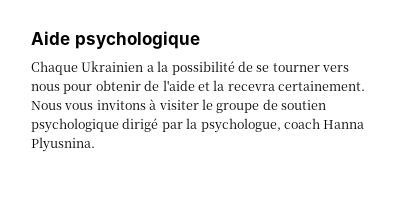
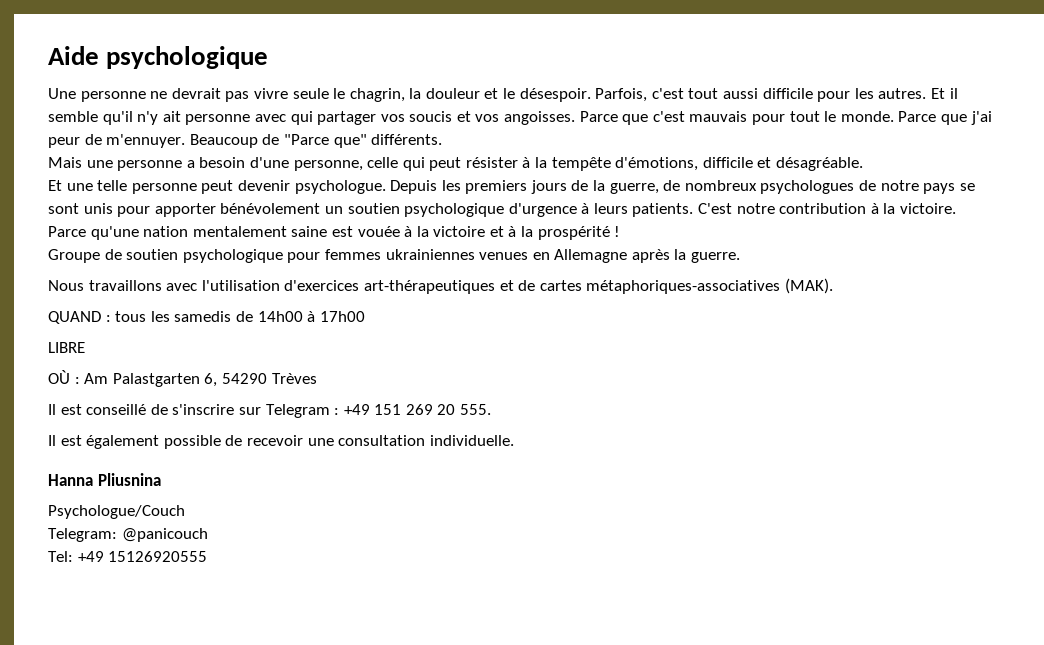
- Chaque Ukrainien a la possibilité de se tourner vers nous pour obtenir de l'aide et la recevra certainement. Nous vous invitons à visiter le groupe de soutien psychologique dirigé par la psychologue, coach Hanna Plyusnina.
+ Une personne ne devrait pas vivre seule le chagrin, la douleur et le désespoir. Parfois, c'est tout aussi difficile pour les autres. Et il semble qu'il n'y ait personne avec qui partager vos soucis et vos angoisses. Parce que c'est mauvais pour tout le monde. Parce que j'ai peur de m'ennuyer. Beaucoup de "Parce que" différents.
+ Mais une personne a besoin d'une personne, celle qui peut résister à la tempête d'émotions, difficile et désagréable.
+ Et une telle personne peut devenir psychologue. Depuis les premiers jours de la guerre, de nombreux psychologues de notre pays se sont unis pour apporter bénévolement un soutien psychologique d'urgence à leurs patients. C'est notre contribution à la victoire. Parce qu'une nation mentalement saine est vouée à la victoire et à la prospérité !
+ Groupe de soutien psychologique pour femmes ukrainiennes venues en Allemagne après la guerre.
+ Nous travaillons avec l'utilisation d'exercices art-thérapeutiques et de cartes métaphoriques-associatives (MAK).
+ QUAND : tous les samedis de 14h00 à 17h00
+ LIBRE
+ OÙ : Am Palastgarten 6, 54290 Trèves
+ Il est conseillé de s'inscrire sur Telegram : +49 151 269 20 555.
+ Il est également possible de recevoir une consultation individuelle.
+ Hanna Pliusnina
+ Psychologue/Couch
+ Telegram: @panicouch
+ Tel: +49 15126920555

